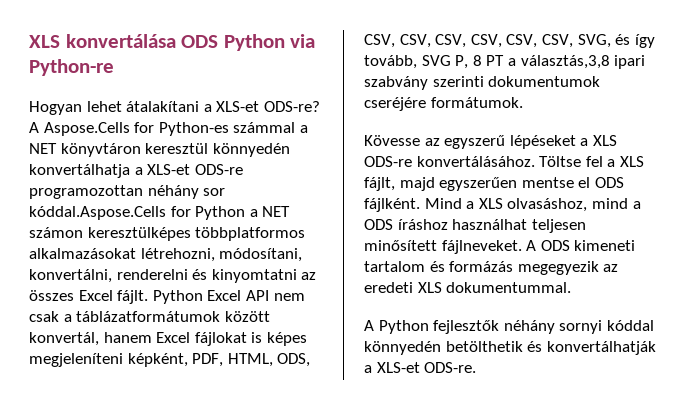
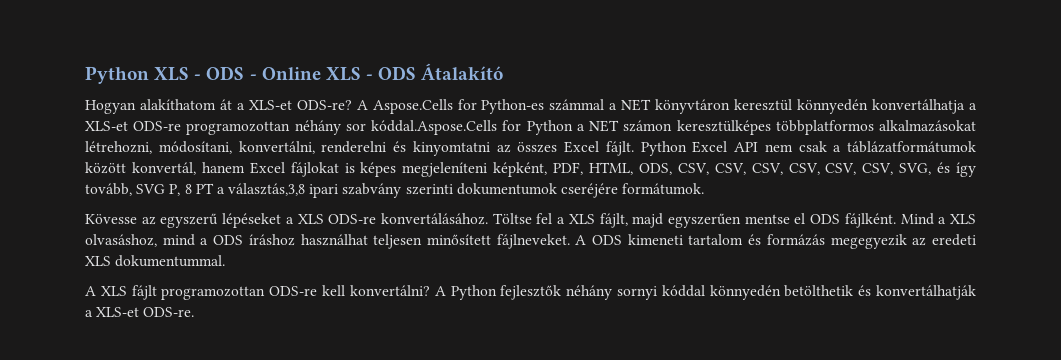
- XLS konvertálása ODS Python via Python-re
+ Python XLS - ODS - Online XLS - ODS Átalakító
- Hogyan lehet átalakítani a XLS-et ODS-re?
+ Hogyan alakíthatom át a XLS-et ODS-re?
- A Python fejlesztők néhány sornyi kóddal könnyedén betölthetik és konvertálhatják a XLS-et ODS-re.
+ A XLS fájlt programozottan ODS-re kell konvertálni? A Python fejlesztők néhány sornyi kóddal könnyedén betölthetik és konvertálhatják a XLS-et ODS-re.

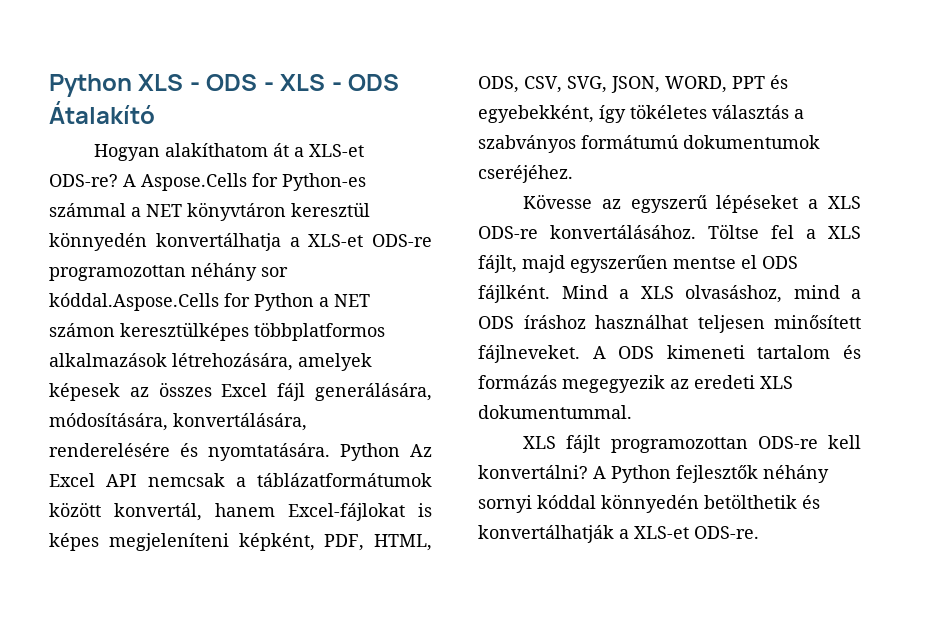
- Python XLS - ODS - Online XLS - ODS Átalakító
+ Python XLS - ODS - XLS - ODS Átalakító
- A Aspose.Cells for Python-es számmal a NET könyvtáron keresztül könnyedén konvertálhatja a XLS-et ODS-re programozottan néhány sor kóddal.Aspose.Cells for Python a NET számon keresztülképes többplatformos alkalmazásokat létrehozni, módosítani, konvertálni, renderelni és kinyomtatni az összes Excel fájlt. Python Excel API nem csak a táblázatformátumok között konvertál, hanem Excel fájlokat is képes megjeleníteni képként, PDF, HTML, ODS, CSV, CSV, CSV, CSV, CSV, CSV, SVG, és így tovább, SVG P, 8 PT a választás,3,8 ipari szabvány szerinti dokumentumok cseréjére formátumok.
+ A Aspose.Cells for Python-es számmal a NET könyvtáron keresztül könnyedén konvertálhatja a XLS-et ODS-re programozottan néhány sor kóddal.Aspose.Cells for Python a NET számon keresztülképes többplatformos alkalmazások létrehozására, amelyek képesek az összes Excel fájl generálására, módosítására, konvertálására, renderelésére és nyomtatására. Python Az Excel API nemcsak a táblázatformátumok között konvertál, hanem Excel-fájlokat is képes megjeleníteni képként, PDF, HTML, ODS, CSV, SVG, JSON, WORD, PPT és egyebekként, így tökéletes választás a szabványos formátumú dokumentumok cseréjéhez.
- A XLS fájlt programozottan ODS-re kell konvertálni?
+ XLS fájlt programozottan ODS-re kell konvertálni?

